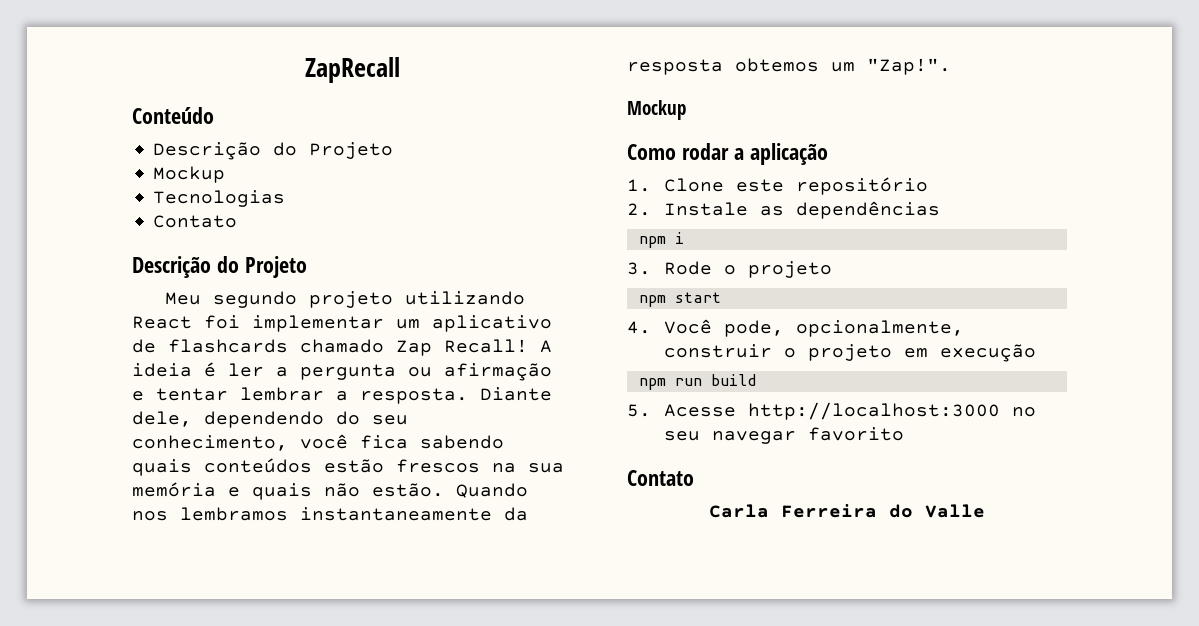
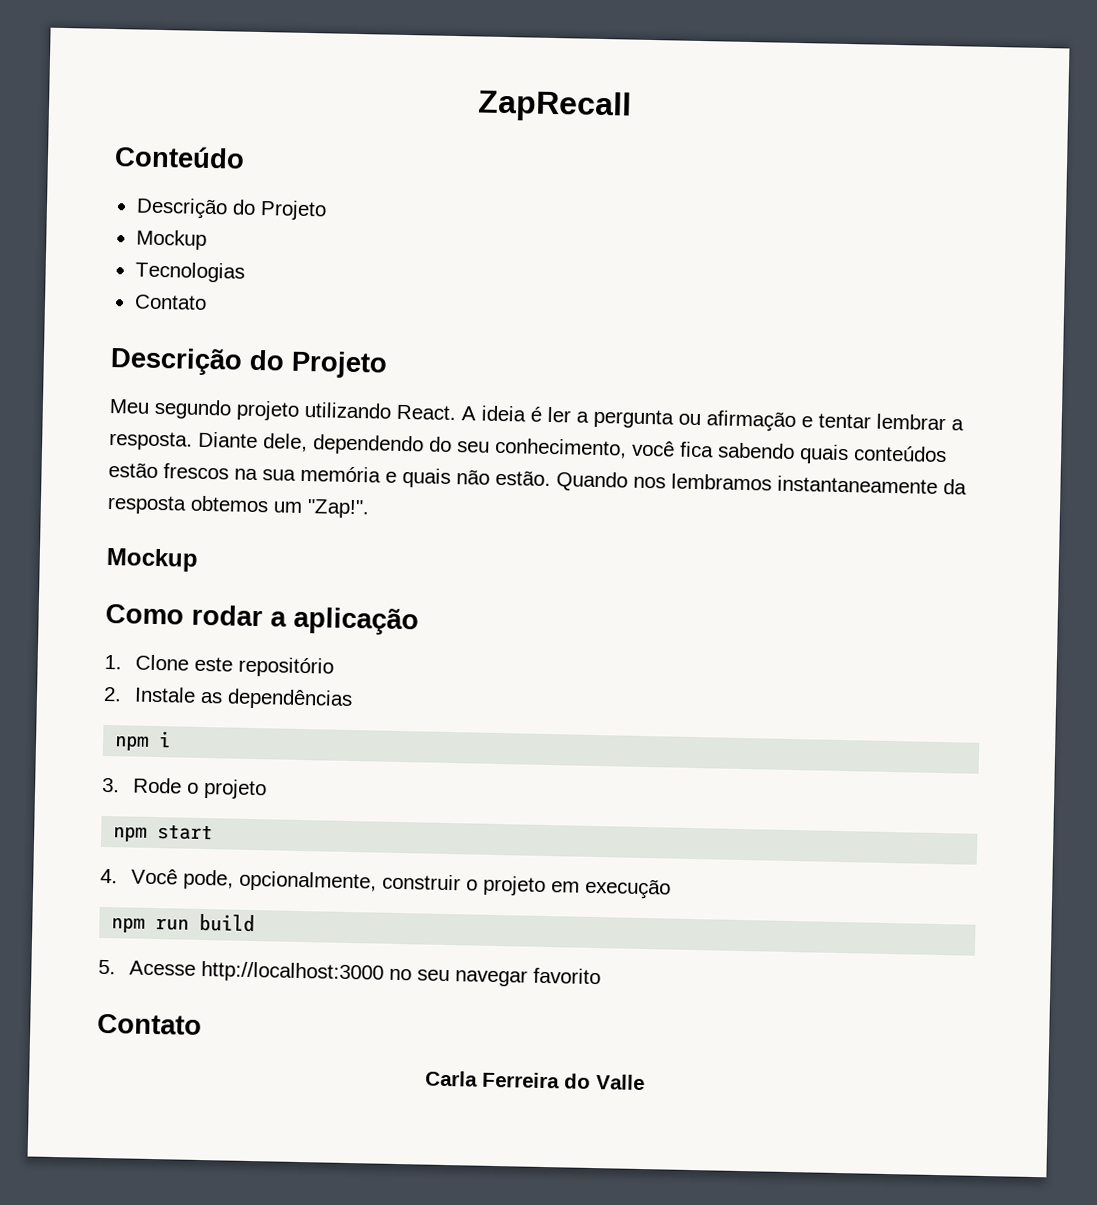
- Meu segundo projeto utilizando React foi implementar um aplicativo de flashcards chamado Zap Recall!
+ Meu segundo projeto utilizando React.

